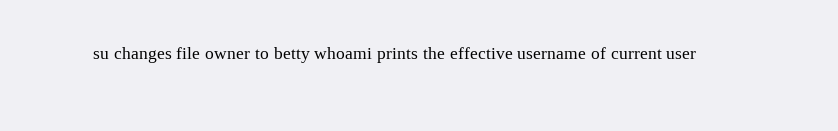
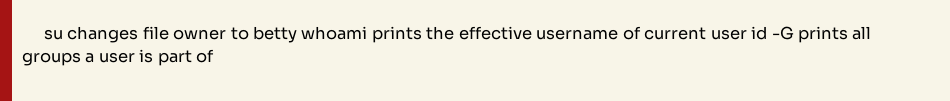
- su changes file owner to betty whoami prints the effective username of current user
+ su changes file owner to betty whoami prints the effective username of current user id -G prints all groups a user is part of

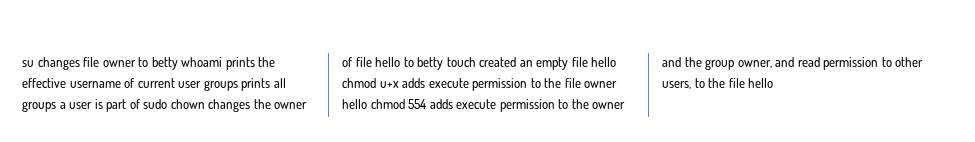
- su changes file owner to betty whoami prints the effective username of current user id -G prints all groups a user is part of
+ su changes file owner to betty whoami prints the effective username of current user groups prints all groups a user is part of sudo chown changes the owner of file hello to betty touch created an empty file hello chmod u+x adds execute permission to the file owner hello chmod 554 adds execute permission to the owner and the group owner, and read permission to other users, to the file hello

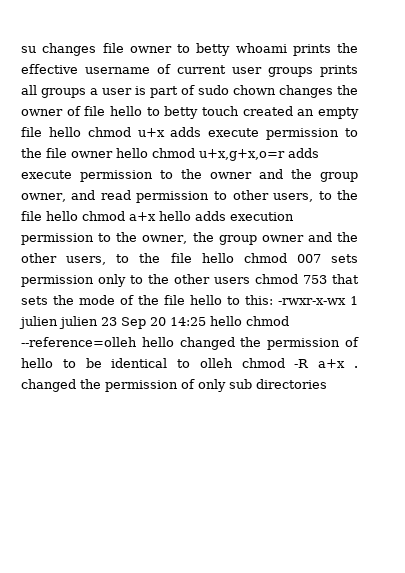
- su changes file owner to betty whoami prints the effective username of current user groups prints all groups a user is part of sudo chown changes the owner of file hello to betty touch created an empty file hello chmod u+x adds execute permission to the file owner hello chmod 554 adds execute permission to the owner and the group owner, and read permission to other users, to the file hello
+ su changes file owner to betty whoami prints the effective username of current user groups prints all groups a user is part of sudo chown changes the owner of file hello to betty touch created an empty file hello chmod u+x adds execute permission to the file owner hello chmod u+x,g+x,o=r adds execute permission to the owner and the group owner, and read permission to other users, to the file hello chmod a+x hello adds execution permission to the owner, the group owner and the other users, to the file hello chmod 007 sets permission only to the other users chmod 753 that sets the mode of the file hello to this: -rwxr-x-wx 1 julien julien 23 Sep 20 14:25 hello chmod --reference=olleh hello changed the permission of hello to be identical to olleh chmod -R a+x . changed the permission of only sub directories

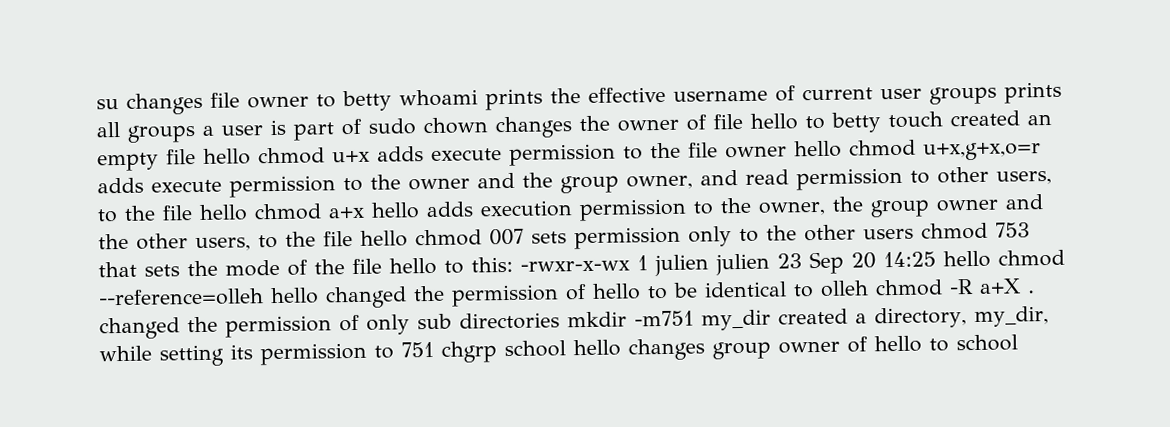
- -rwxr-x-wx 1 julien julien 23 Sep 20 14:25 hello chmod --reference=olleh hello changed the permission of hello to be identical to olleh chmod -R a+x . changed the permission of only sub directories
+ -rwxr-x-wx 1 julien julien 23 Sep 20 14:25 hello chmod --reference=olleh hello changed the permission of hello to be identical to olleh chmod -R a+X . changed the permission of only sub directories mkdir -m751 my_dir created a directory, my_dir, while setting its permission to 751 chgrp school hello changes group owner of hello to school

